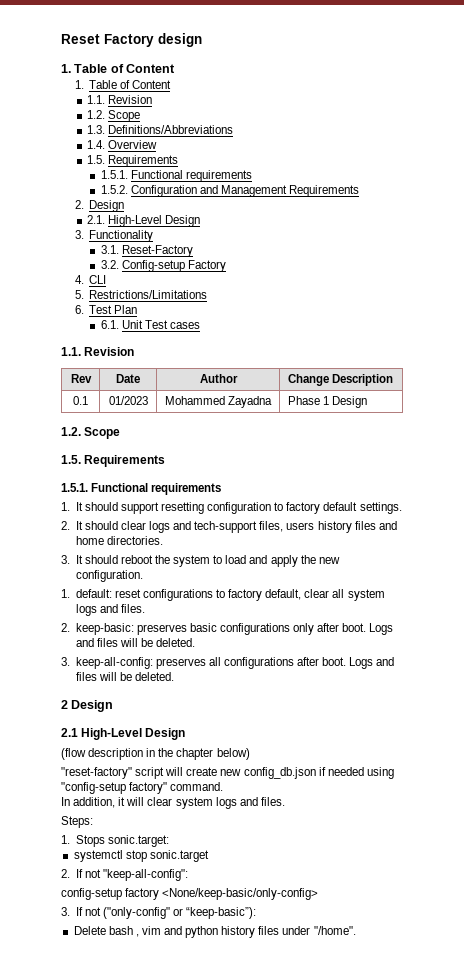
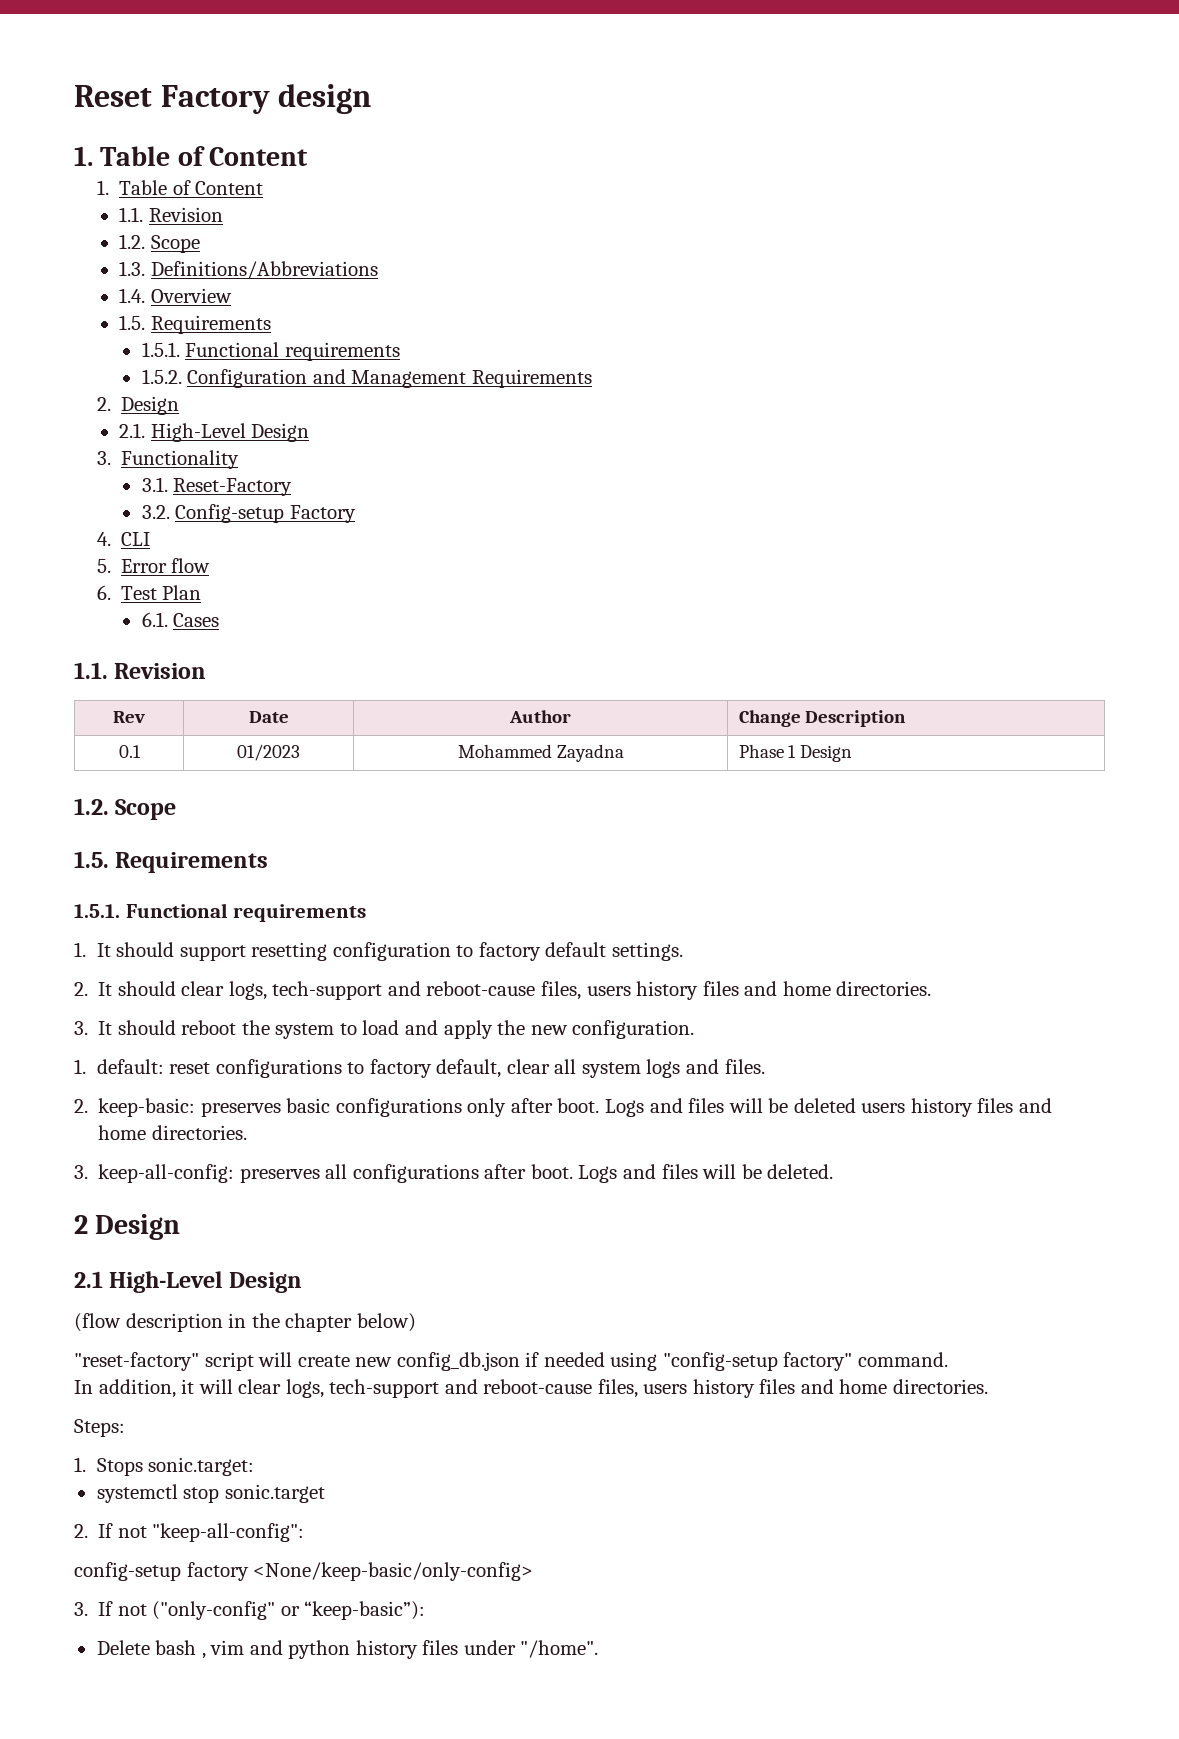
- 5. Restrictions/Limitations
+ 5. Error flow
- 6.1. Unit Test cases
+ 6.1. Cases
- 2. It should clear logs and tech-support files, users history files and home directories.
+ 2. It should clear logs, tech-support and reboot-cause files, users history files and home directories.
- 2. keep-basic: preserves basic configurations only after boot. Logs and files will be deleted.
+ 2. keep-basic: preserves basic configurations only after boot. Logs and files will be deleted users history files and home directories.
- In addition, it will clear system logs and files.
+ In addition, it will clear logs, tech-support and reboot-cause files, users history files and home directories.

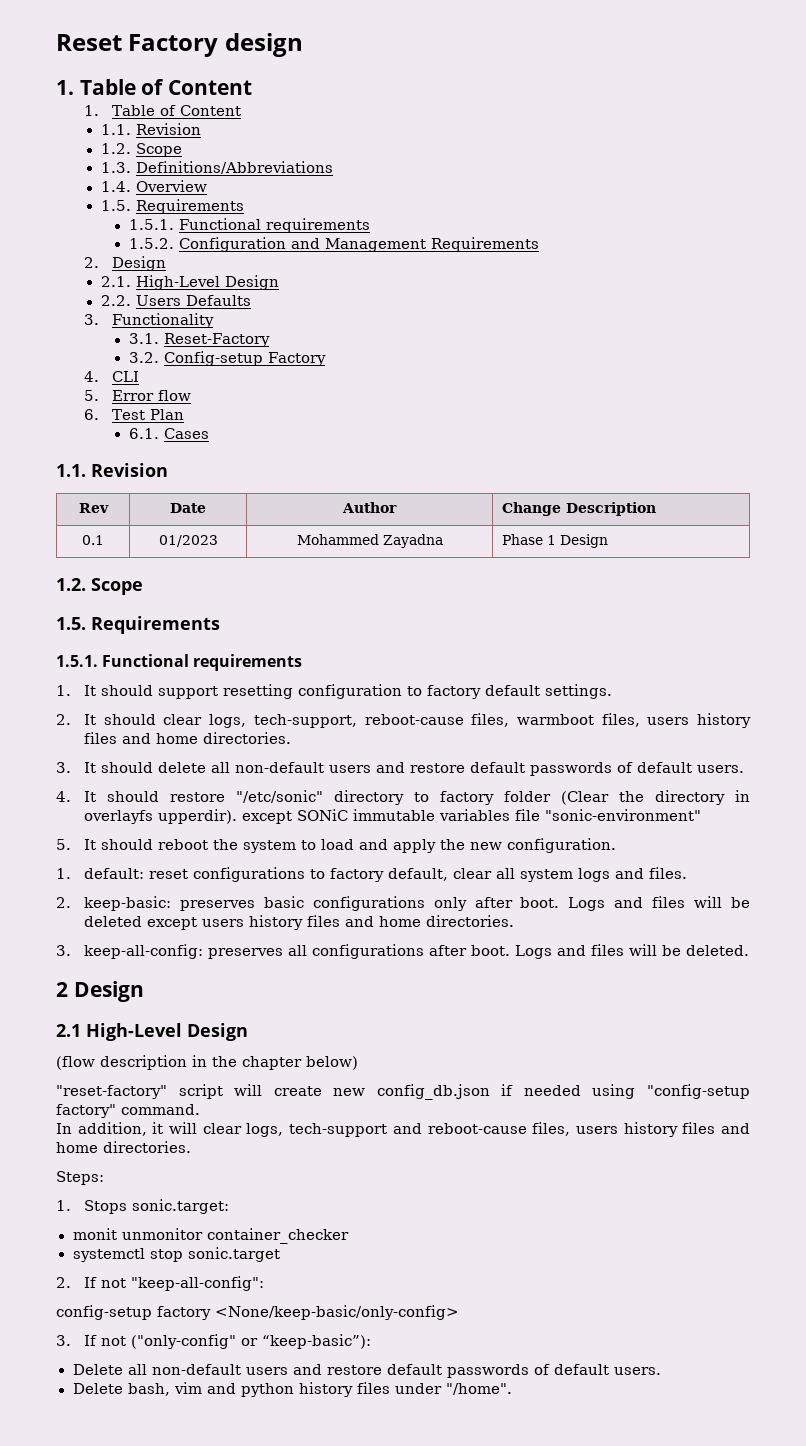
+ 2.2. Users Defaults
- 2. It should clear logs, tech-support and reboot-cause files, users history files and home directories.
+ 2. It should clear logs, tech-support, reboot-cause files, warmboot files, users history files and home directories.
- 3. It should reboot the system to load and apply the new configuration.
+ 3. It should delete all non-default users and restore default passwords of default users.
+ 4. It should restore "/etc/sonic" directory to factory folder (Clear the directory in overlayfs upperdir). except SONiC immutable variables file "sonic-environment"
+ 5. It should reboot the system to load and apply the new configuration.
- Logs and files will be deleted users history files and home directories.
+ Logs and files will be deleted except users history files and home directories.
+ monit unmonitor container_checker
- Delete bash , vim and python history files under "/home".
+ Delete all non-default users and restore default passwords of default users.
+ Delete bash, vim and python history files under "/home".

